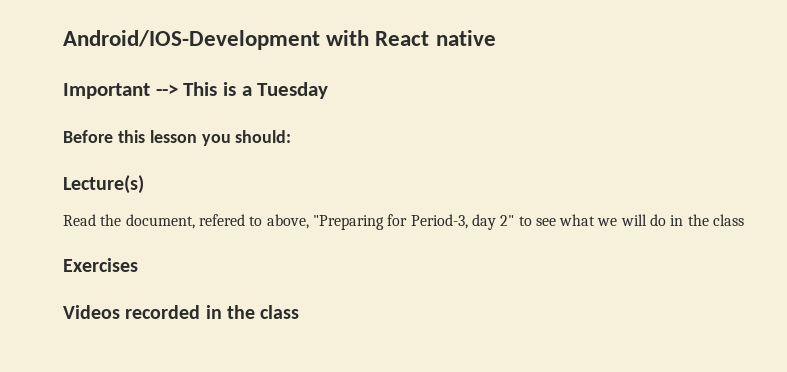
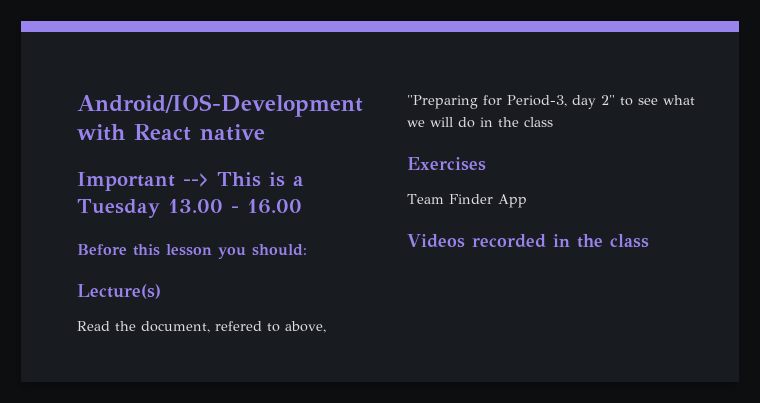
- Important --> This is a Tuesday
+ Important --> This is a Tuesday 13.00 - 16.00
+ Team Finder App

